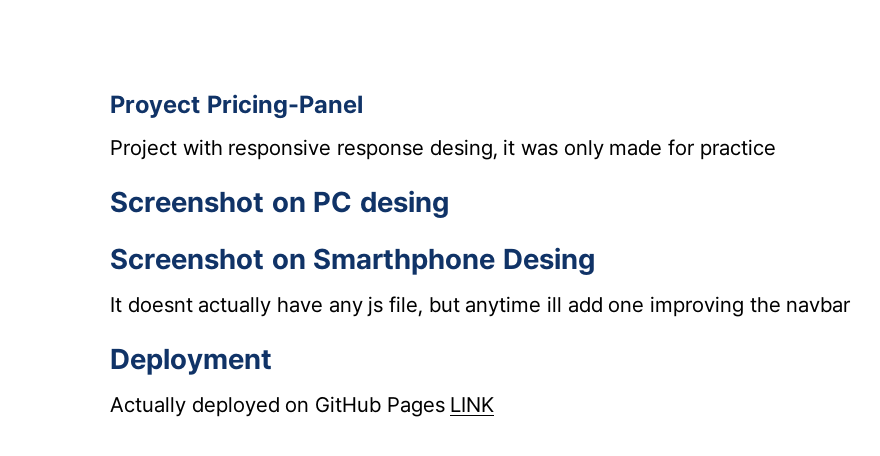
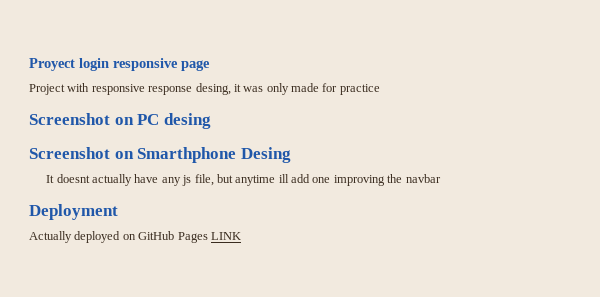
- Proyect Pricing-Panel
+ Proyect login responsive page

